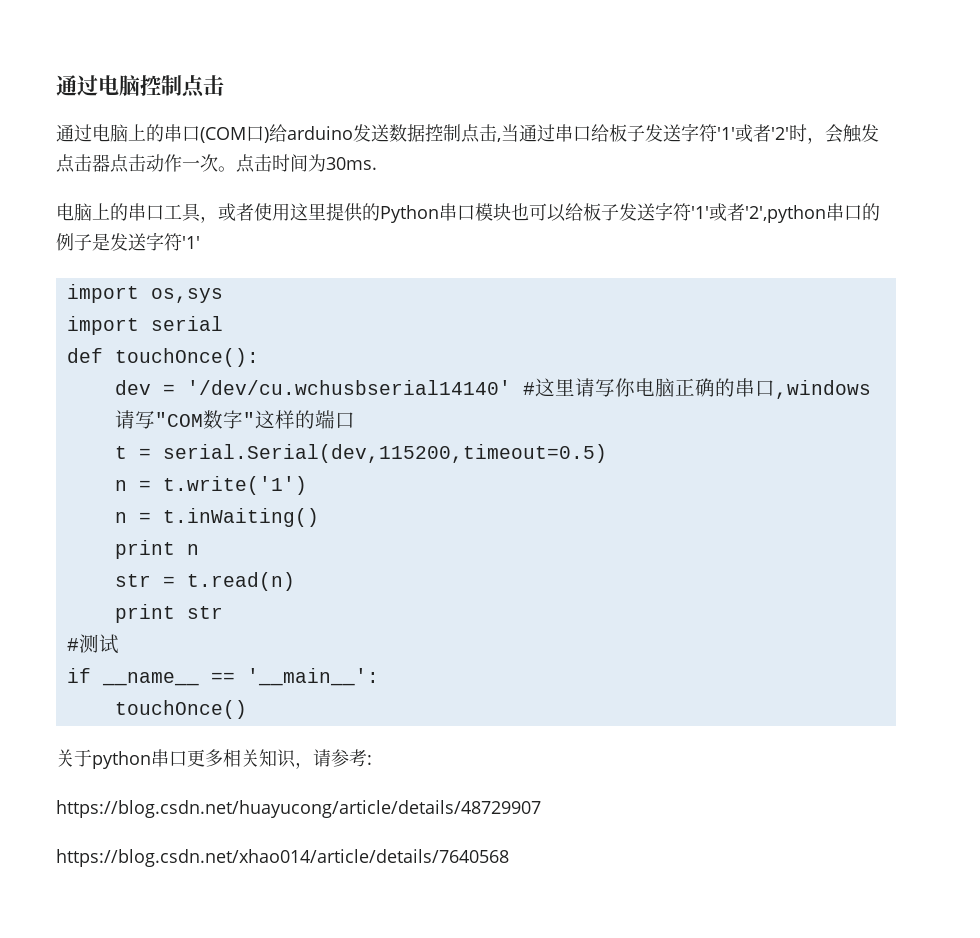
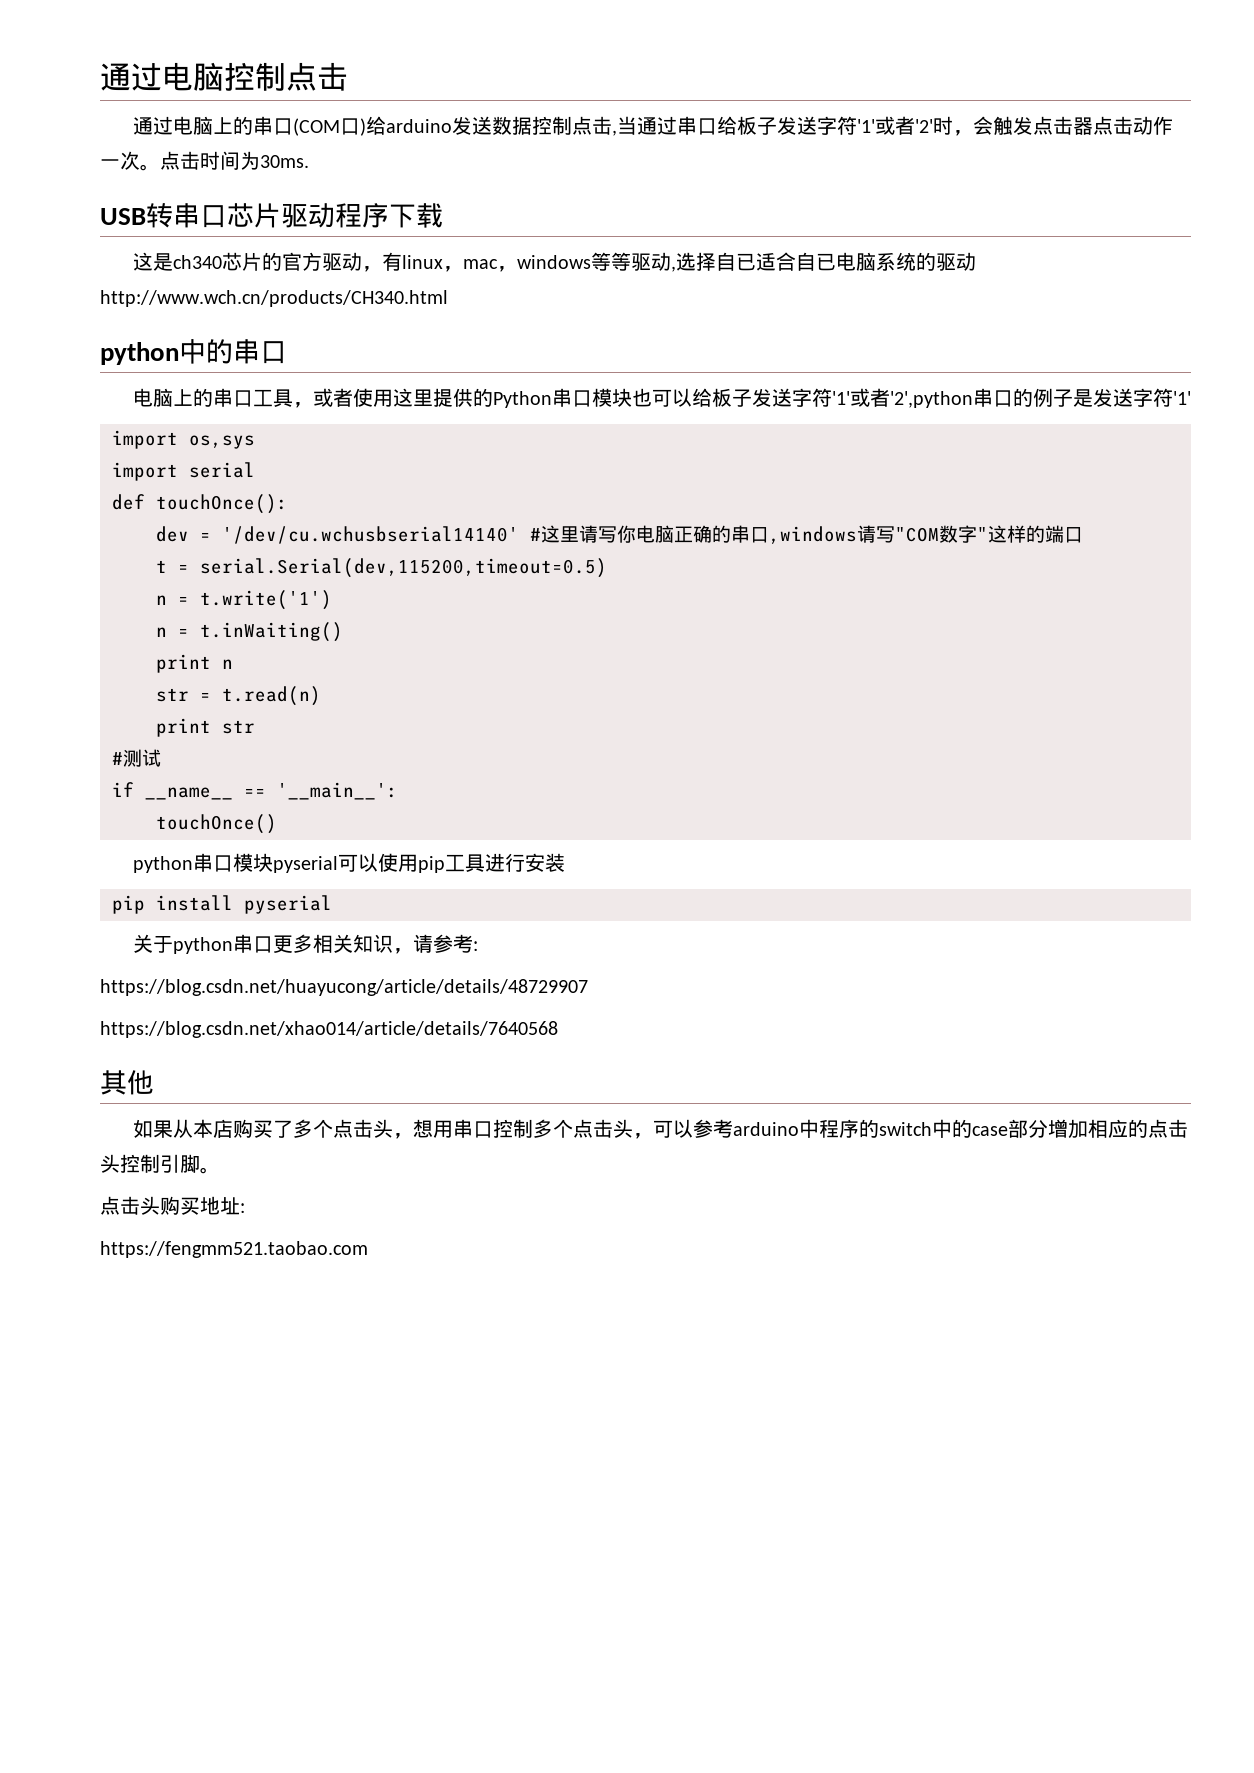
+ USB转串口芯片驱动程序下载
+ 这是ch340芯片的官方驱动，有linux，mac，windows等等驱动,选择自已适合自已电脑系统的驱动http://www.wch.cn/products/CH340.html
+ python中的串口
+ python串口模块pyserial可以使用pip工具进行安装
+ pip install pyserial
+ 其他
+ 如果从本店购买了多个点击头，想用串口控制多个点击头，可以参考arduino中程序的switch中的case部分增加相应的点击头控制引脚。
+ 点击头购买地址:
+ https://fengmm521.taobao.com

